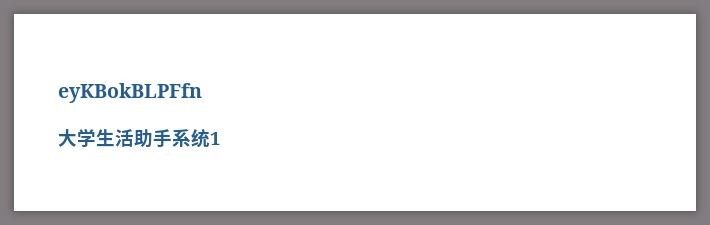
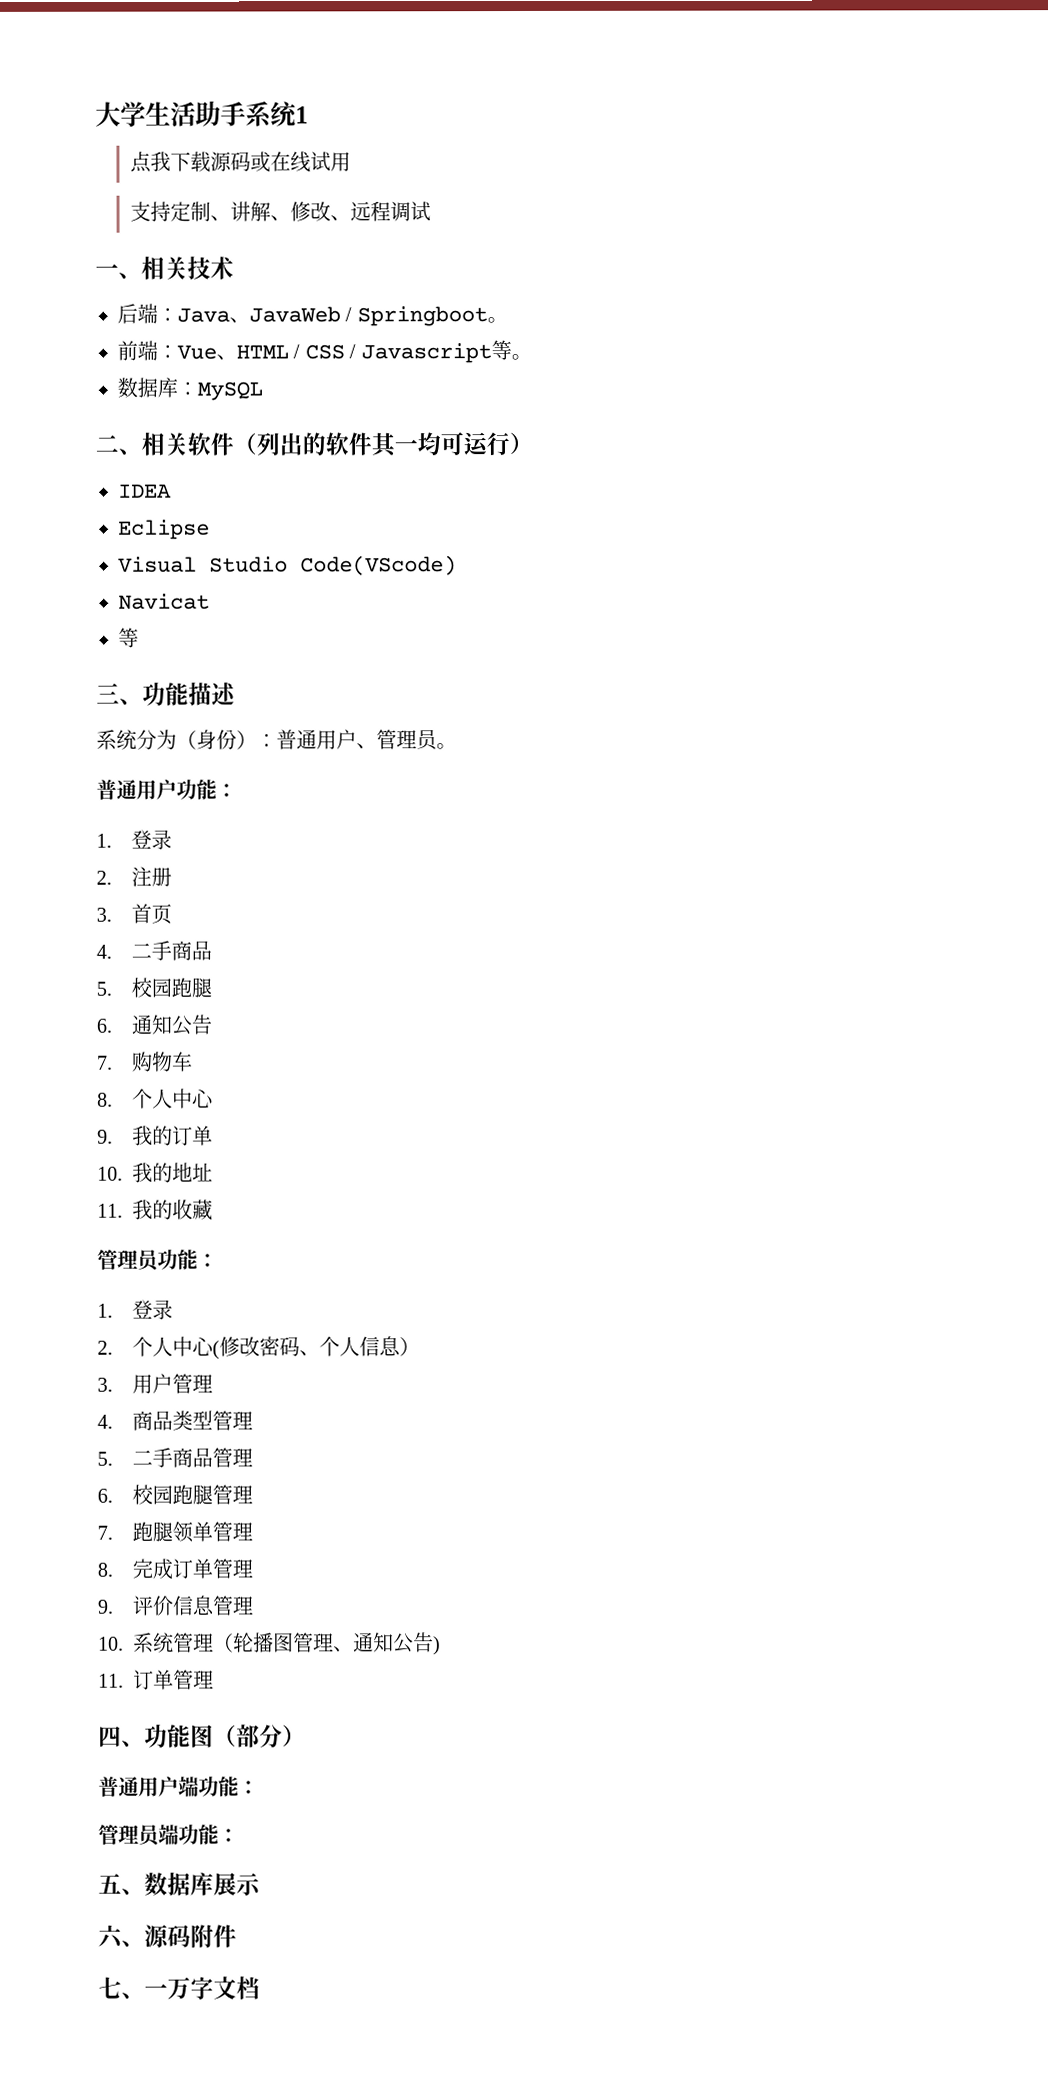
- eyKBokBLPFfn
+ 点我下载源码或在线试用
+ 支持定制、讲解、修改、远程调试
+ 一、相关技术
+ 后端：Java、JavaWeb / Springboot。
+ 前端：Vue、HTML / CSS / Javascript等。
+ 数据库：MySQL
+ 二、相关软件（列出的软件其一均可运行）
+ IDEA
+ Eclipse
+ Visual Studio Code(VScode)
+ Navicat
+ 等
+ 三、功能描述
+ 系统分为（身份）：普通用户、管理员。
+ 普通用户功能：
+ 1.登录
+ 2.注册
+ 3.首页
+ 4.二手商品
+ 5.校园跑腿
+ 6.通知公告
+ 7.购物车
+ 8.个人中心
+ 9.我的订单
+ 10.我的地址
+ 11.我的收藏
+ 管理员功能：
+ 1.登录
+ 2.个人中心(修改密码、个人信息）
+ 3.用户管理
+ 4.商品类型管理
+ 5.二手商品管理
+ 6.校园跑腿管理
+ 7.跑腿领单管理
+ 8.完成订单管理
+ 9.评价信息管理
+ 10.系统管理（轮播图管理、通知公告)
+ 11.订单管理
+ 四、功能图（部分）
+ 普通用户端功能：
+ 管理员端功能：
+ 五、数据库展示
+ 六、源码附件
+ 七、一万字文档

